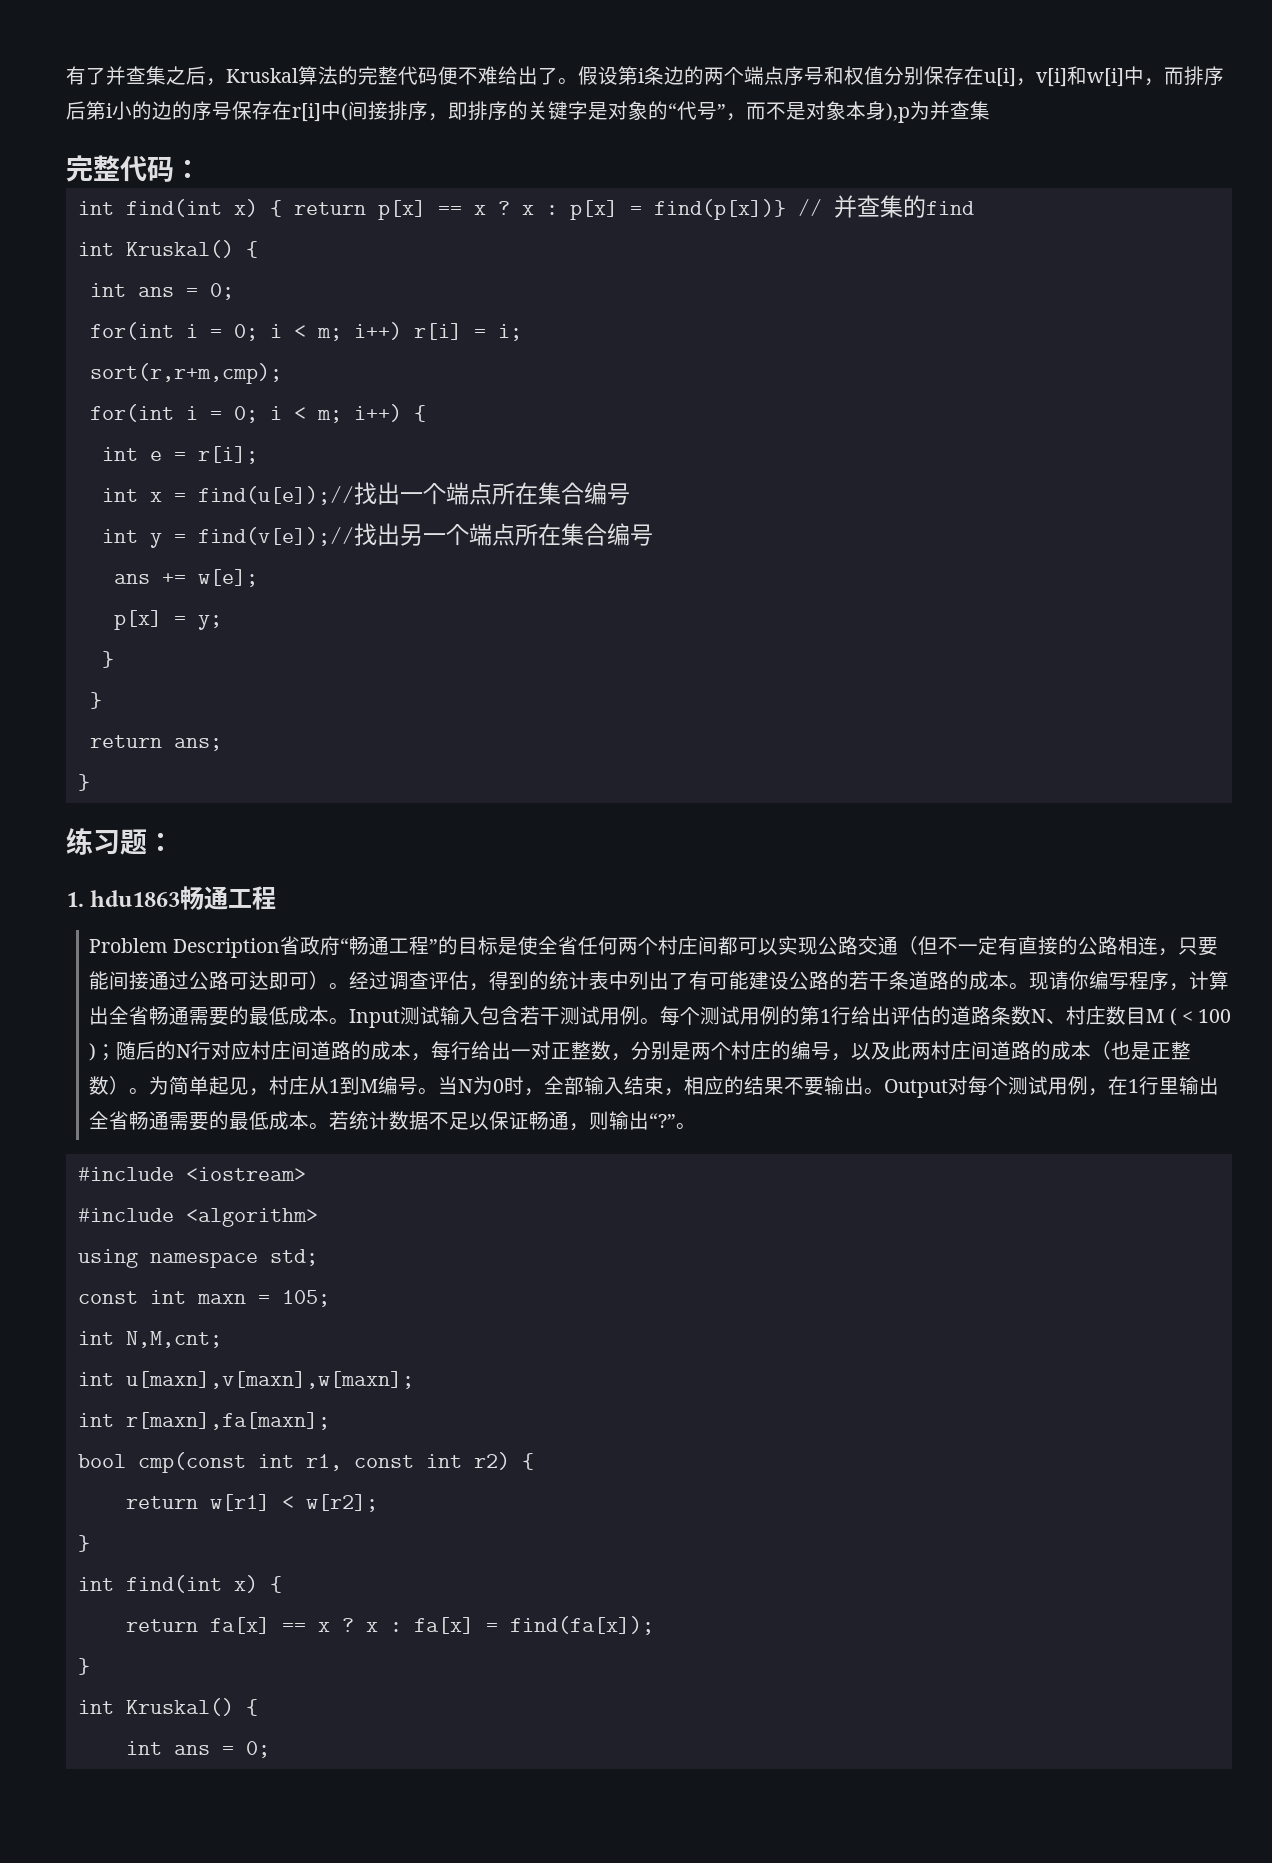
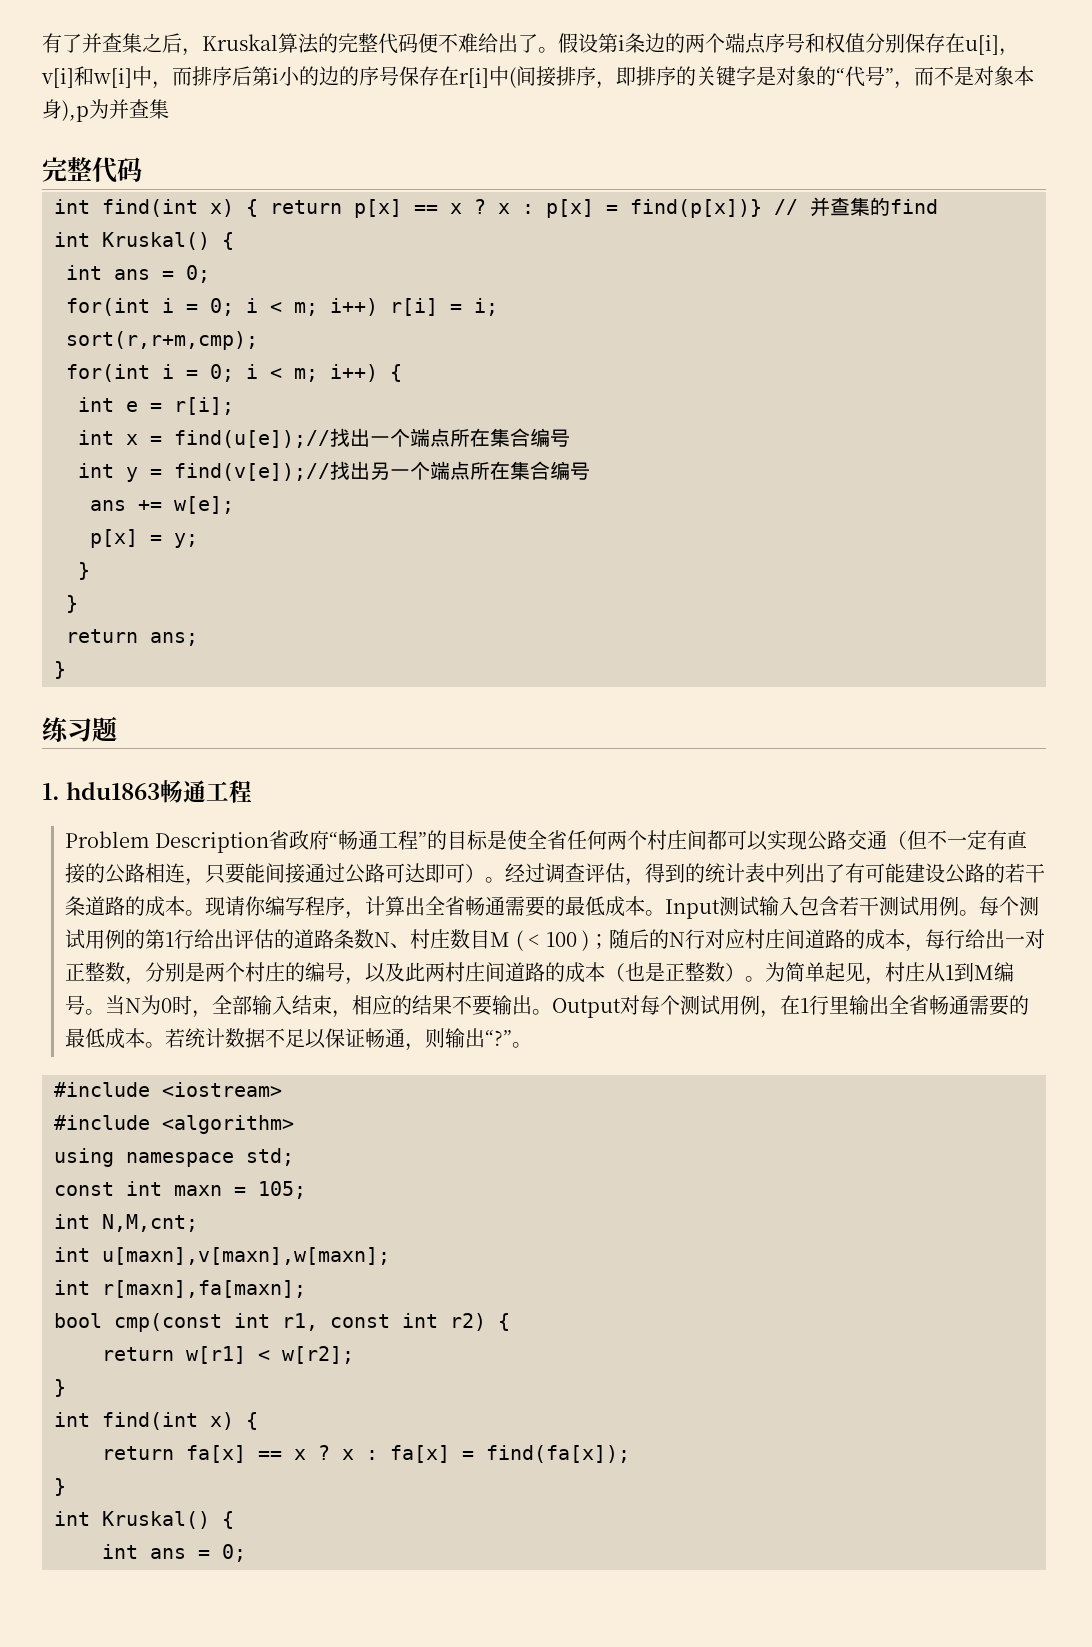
  假设第i条边的两个端点序号和权值分别保存在u[i]，v[i]和w[i]中，而排序后第i小的边的序号保存在r[i]中(间接排序，即排序的关键字是对象的“代号”，而不是对象本身),p为并查集
- 完整代码：
+ 完整代码
- 练习题：
+ 练习题

